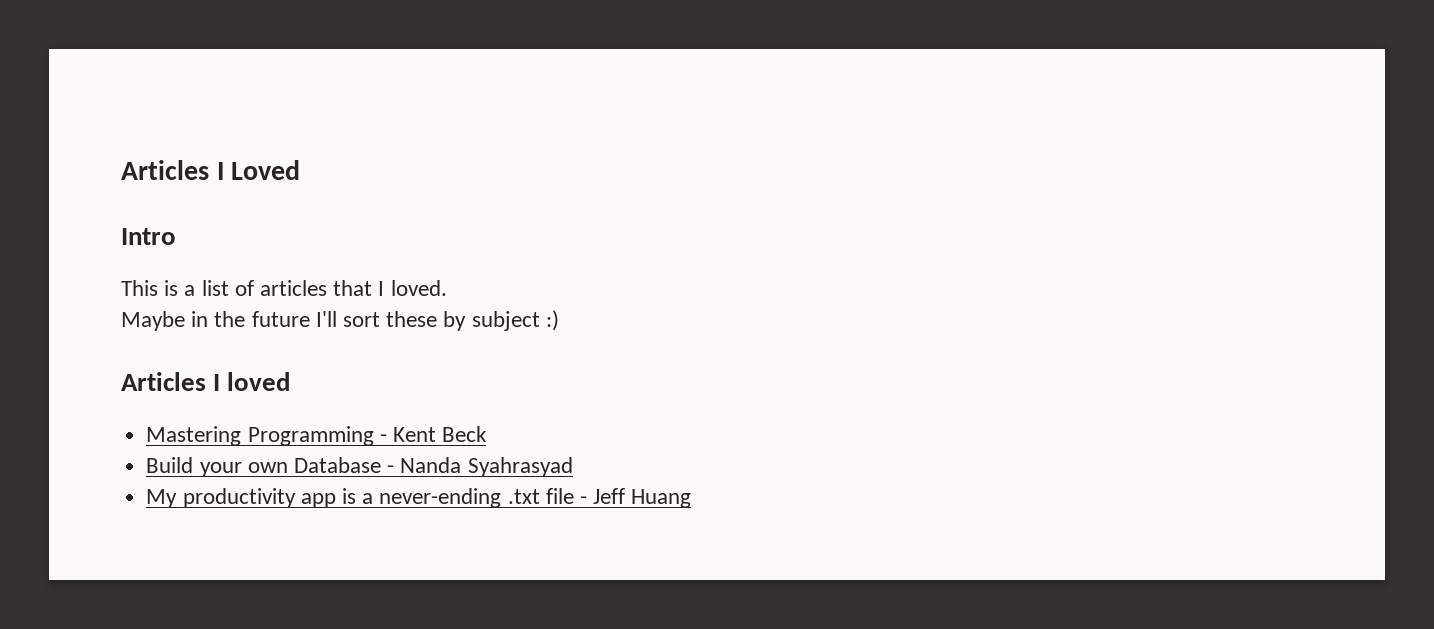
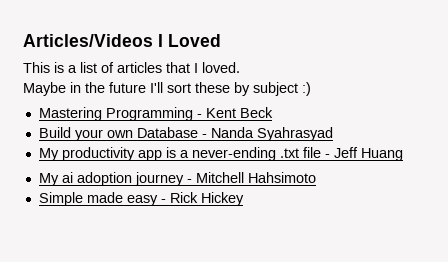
- Articles I Loved
+ Articles/Videos I Loved
- Intro
- Articles I loved
+ My ai adoption journey - Mitchell Hahsimoto
+ Simple made easy - Rick Hickey

